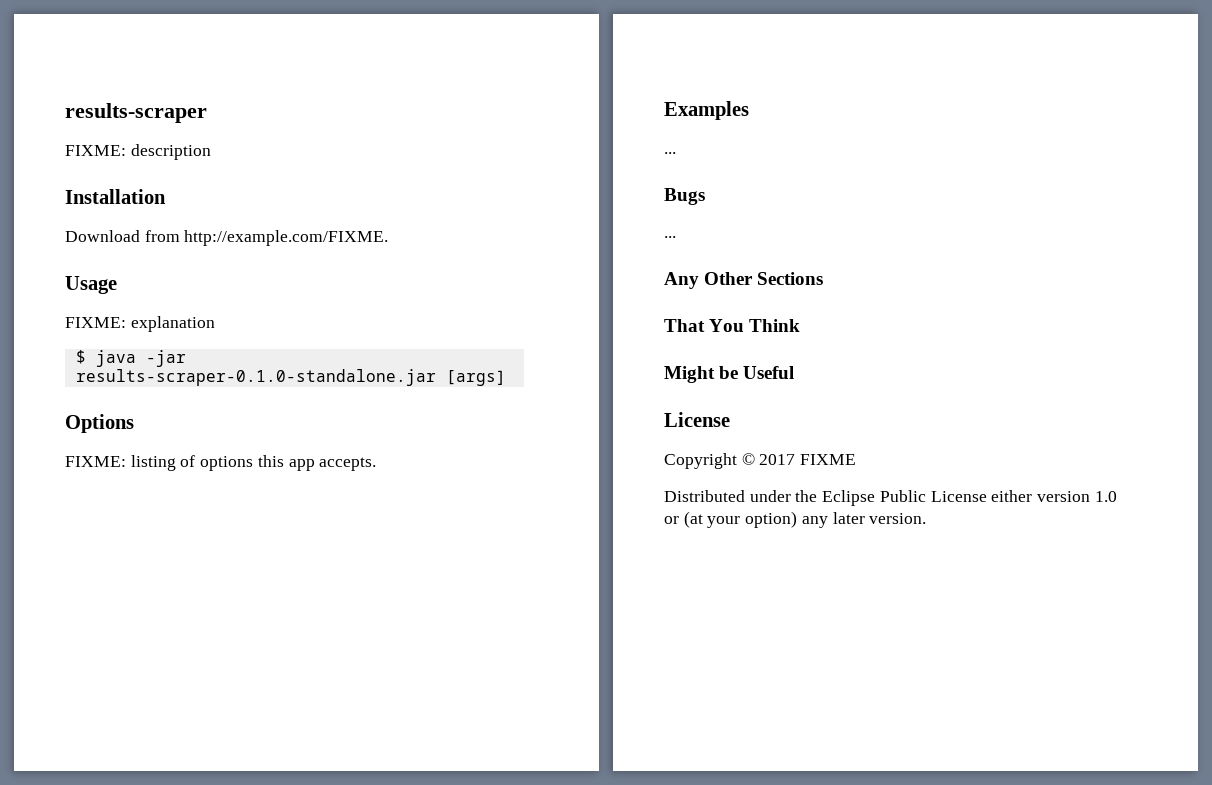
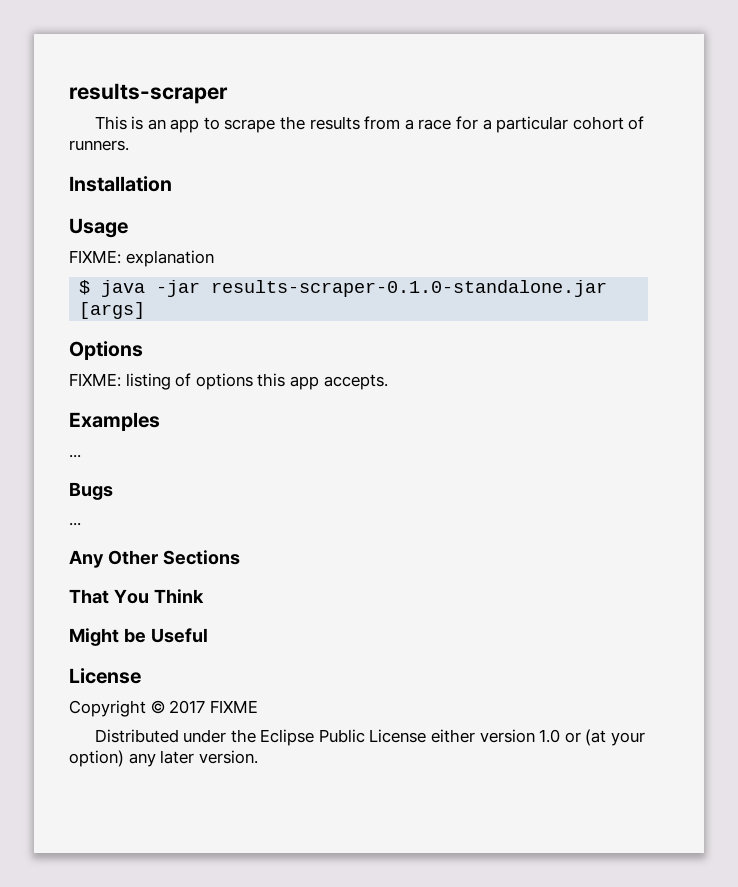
- FIXME: description
+ This is an app to scrape the results from a race for a particular cohort of runners.
  Installation
- Download from http://example.com/FIXME.

